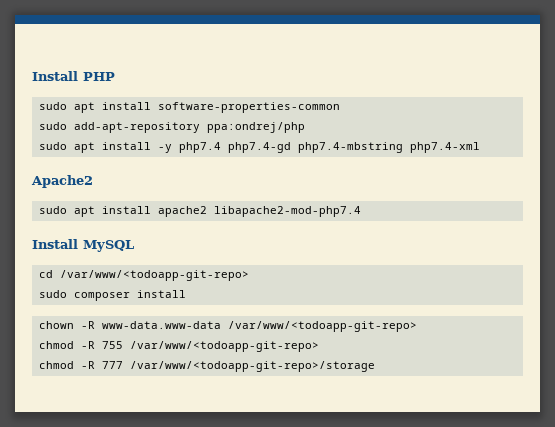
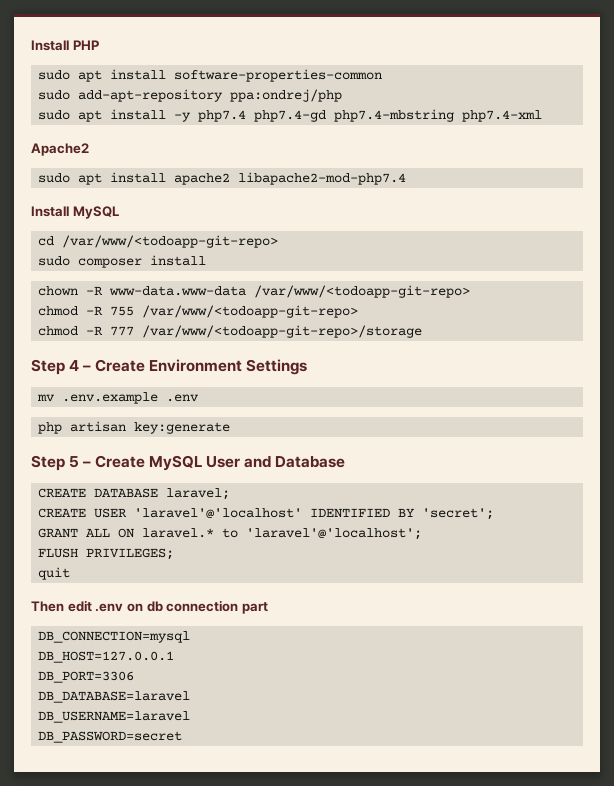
+ Step 4 – Create Environment Settings
+ mv .env.example .env
+ php artisan key:generate
+ Step 5 – Create MySQL User and Database
+ CREATE DATABASE laravel;
+ CREATE USER 'laravel'@'localhost' IDENTIFIED BY 'secret';
+ GRANT ALL ON laravel.* to 'laravel'@'localhost';
+ FLUSH PRIVILEGES;
+ quit
+ Then edit .env on db connection part
+ DB_CONNECTION=mysql
+ DB_HOST=127.0.0.1
+ DB_PORT=3306
+ DB_DATABASE=laravel
+ DB_USERNAME=laravel
+ DB_PASSWORD=secret

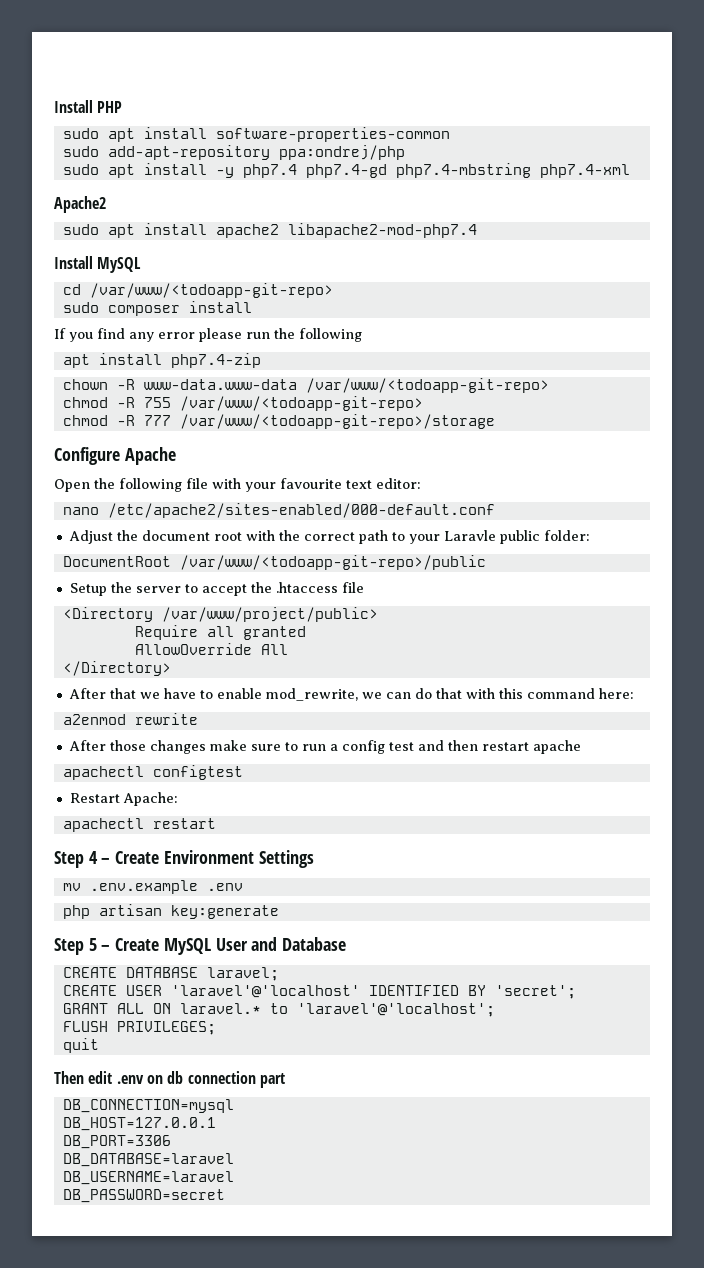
+ If you find any error please run the following
+ apt install php7.4-zip
+ Configure Apache
+ Open the following file with your favourite text editor:
+ nano /etc/apache2/sites-enabled/000-default.conf
+ Adjust the document root with the correct path to your Laravle public folder:
+ DocumentRoot /var/www/<todoapp-git-repo>/public
+ Setup the server to accept the .htaccess file
+ <Directory /var/www/project/public>
+ Require all granted
+ AllowOverride All
+ </Directory>
+ After that we have to enable mod_rewrite, we can do that with this command here:
+ a2enmod rewrite
+ After those changes make sure to run a config test and then restart apache
+ apachectl configtest
+ Restart Apache:
+ apachectl restart

